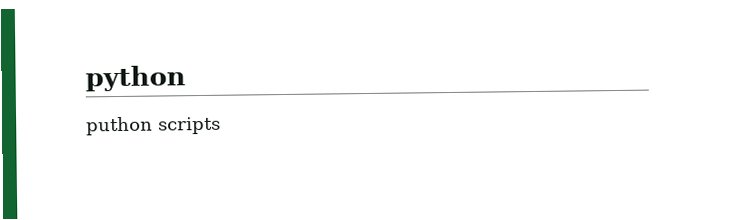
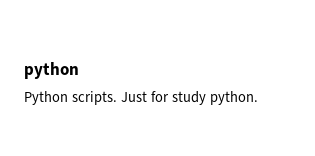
- puthon scripts
+ Python scripts. Just for study python.

